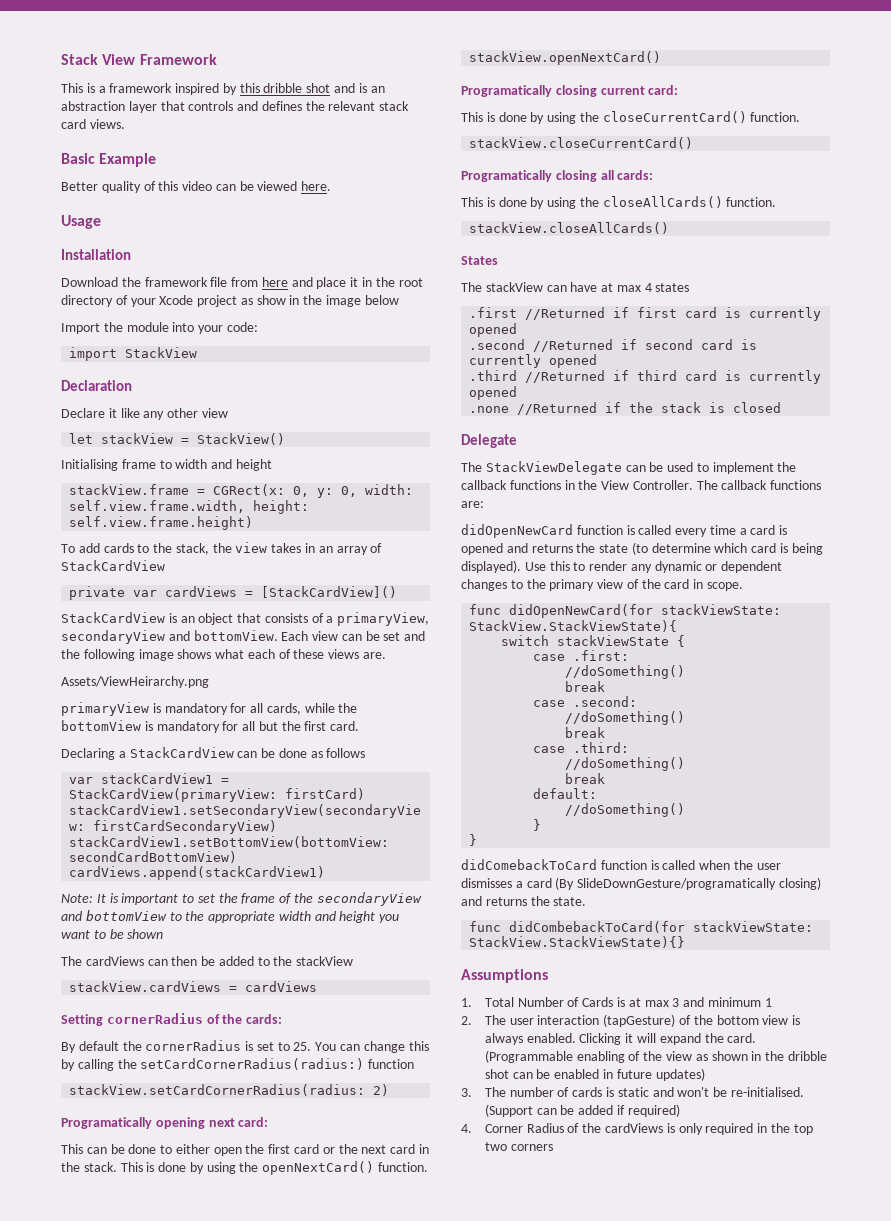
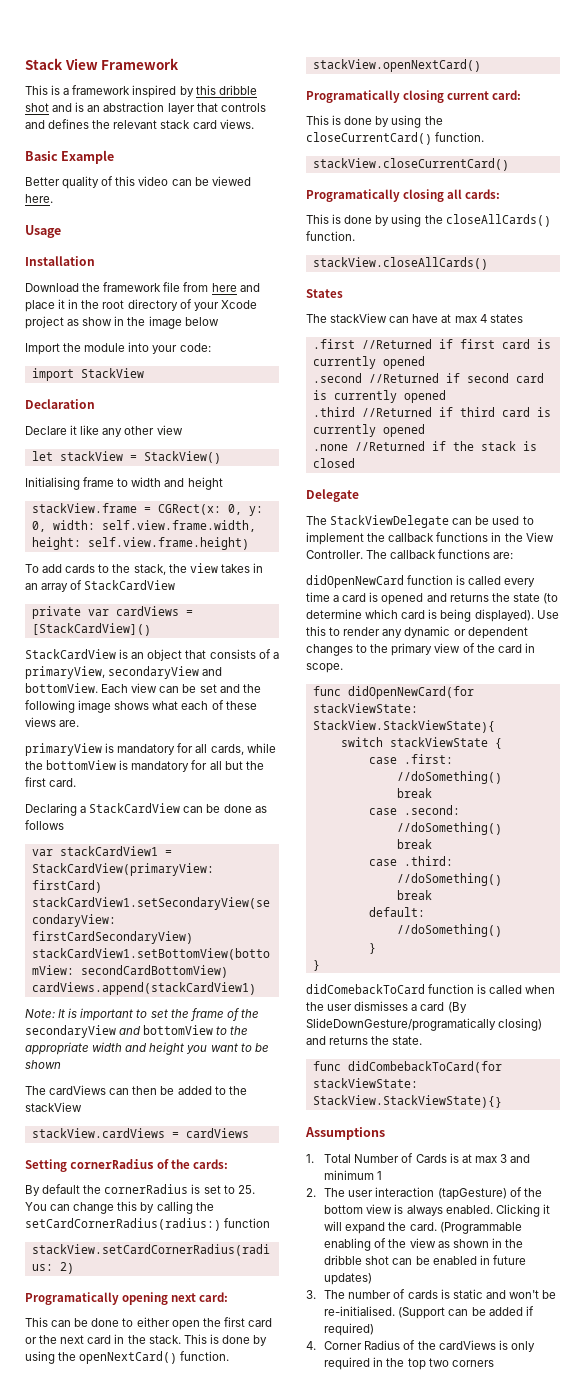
- Assets/ViewHeirarchy.png

